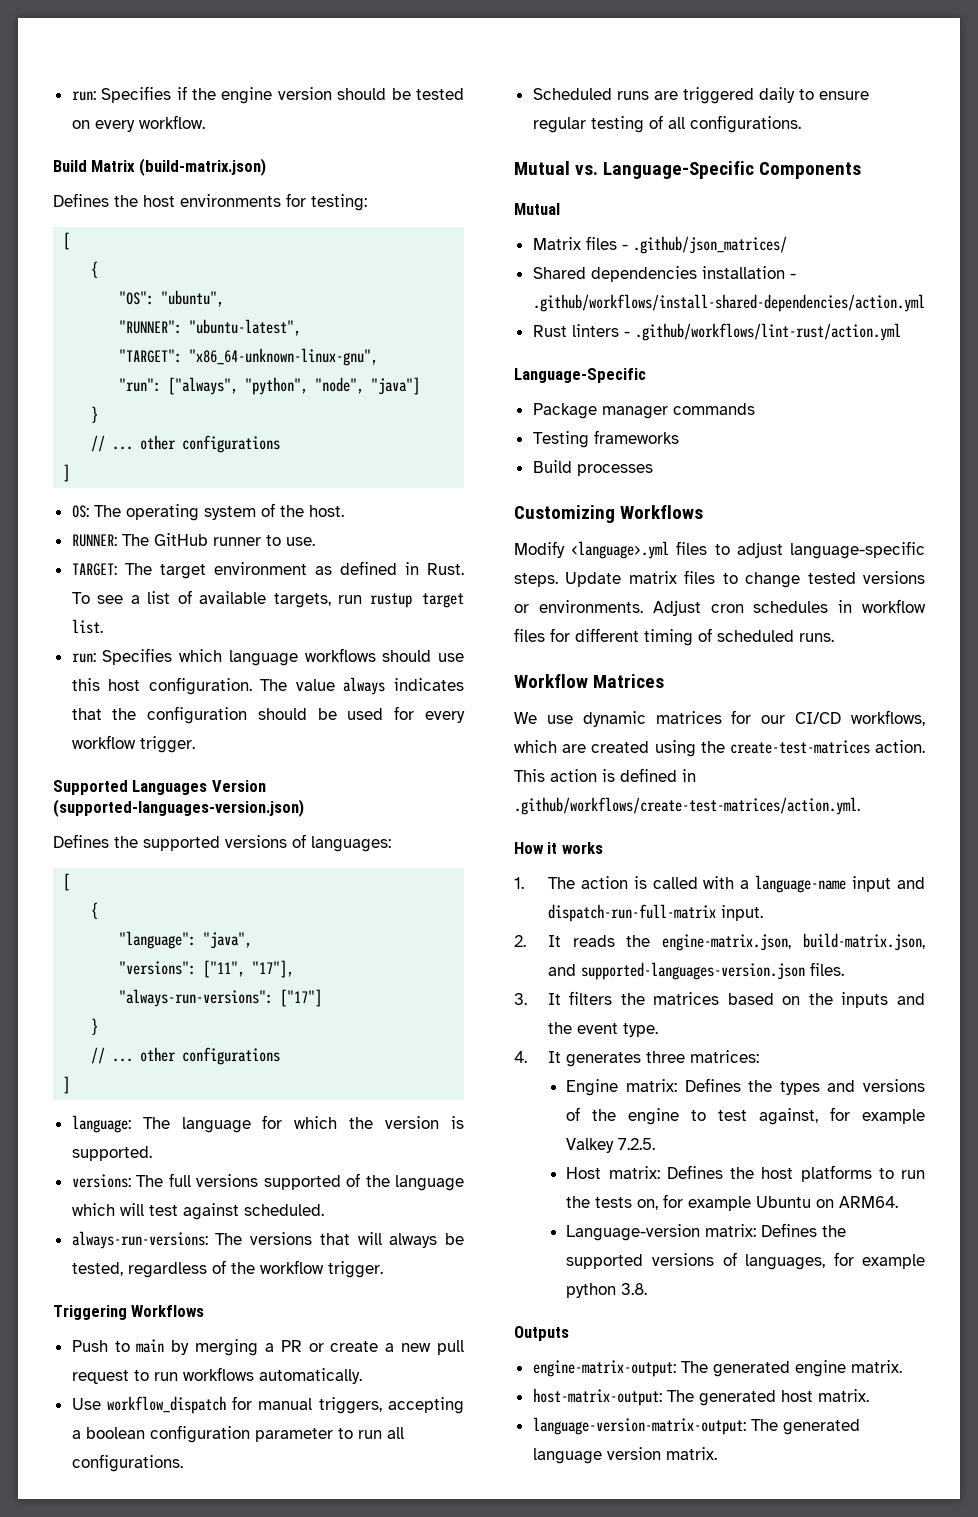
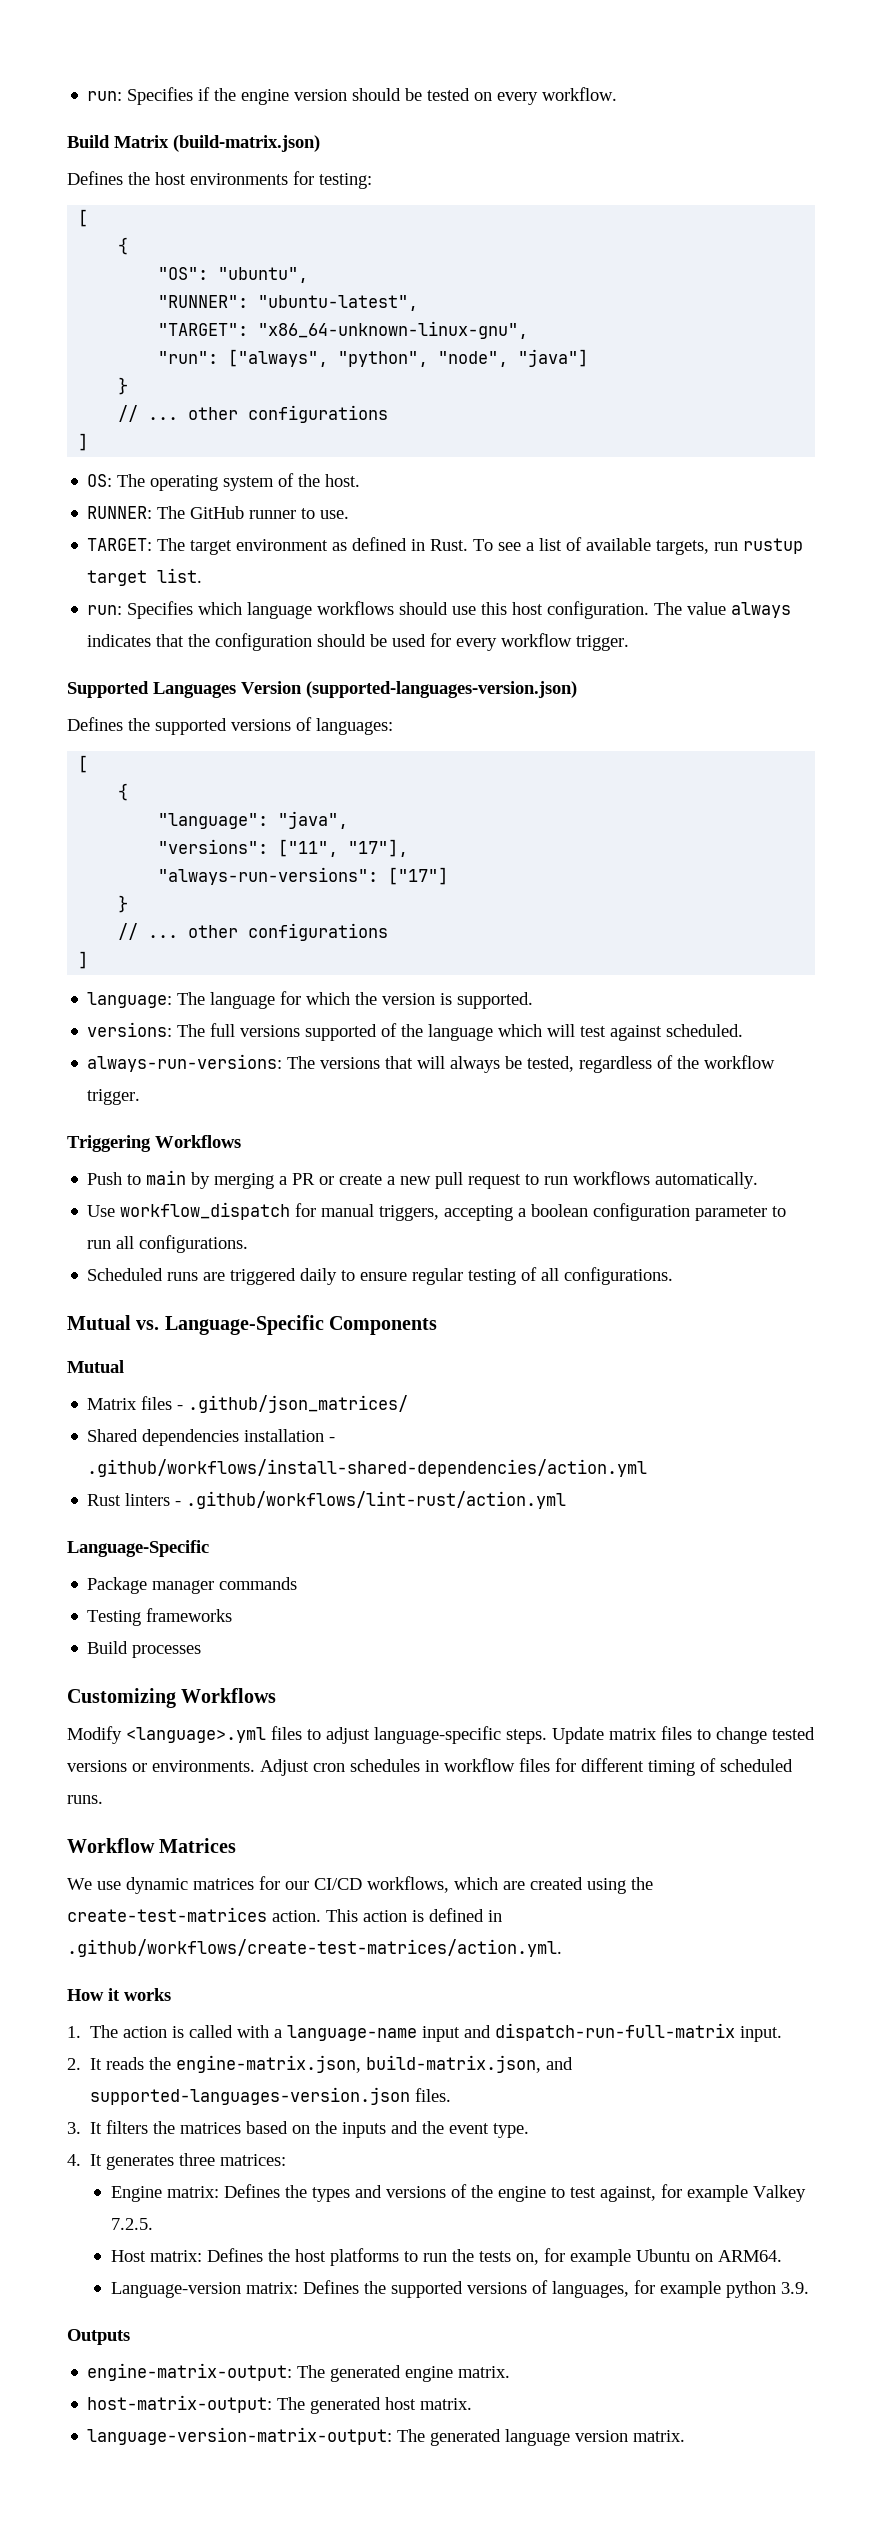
- Language-version matrix: Defines the supported versions of languages, for example python 3.8.
+ Language-version matrix: Defines the supported versions of languages, for example python 3.9.

